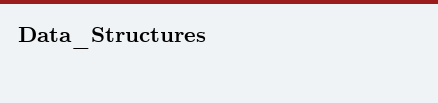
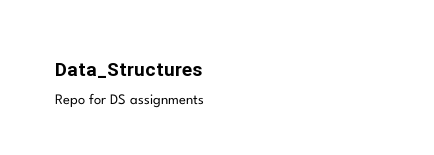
+ Repo for DS assignments

